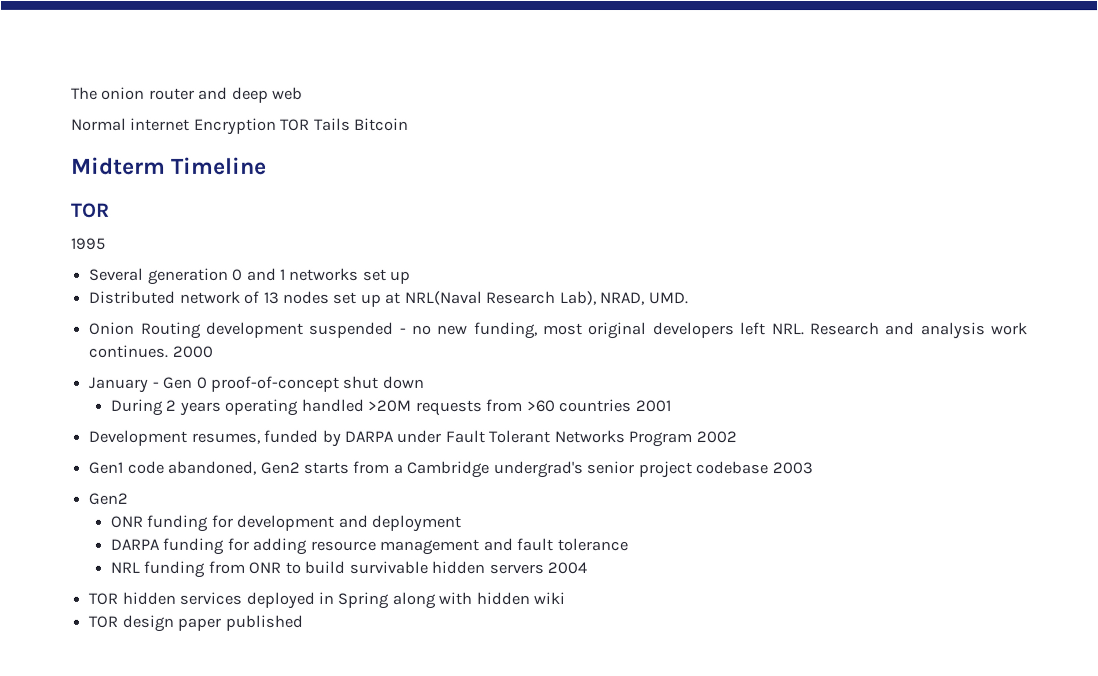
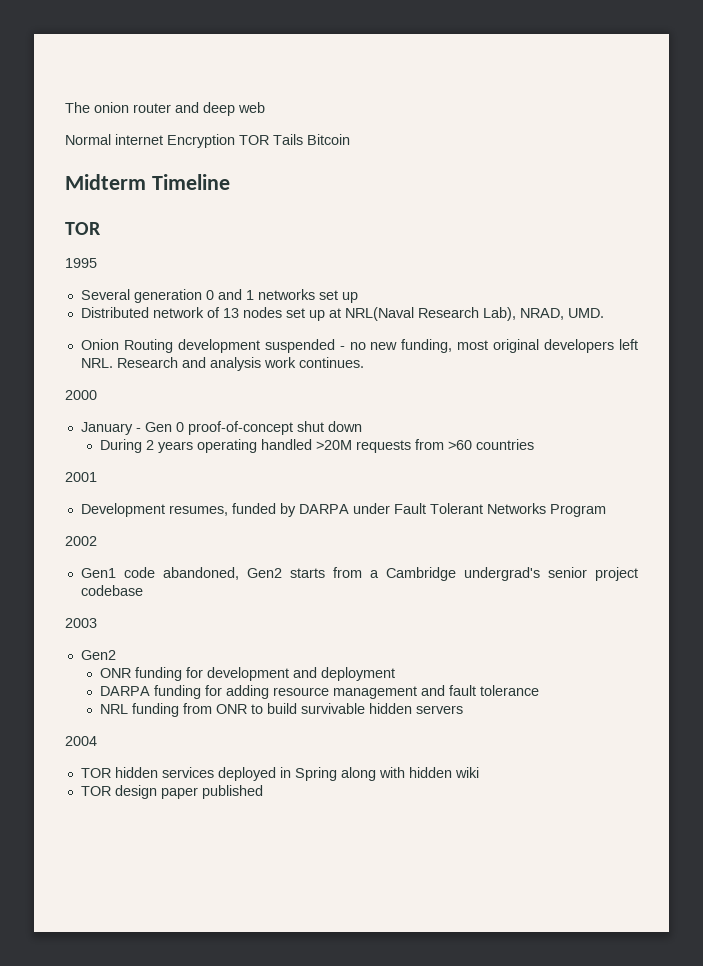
- Onion Routing development suspended - no new funding, most original developers left NRL. Research and analysis work continues. 2000
+ Onion Routing development suspended - no new funding, most original developers left NRL. Research and analysis work continues.
+ 2000
- During 2 years operating handled >20M requests from >60 countries 2001
+ During 2 years operating handled >20M requests from >60 countries
+ 2001
- Development resumes, funded by DARPA under Fault Tolerant Networks Program 2002
+ Development resumes, funded by DARPA under Fault Tolerant Networks Program
+ 2002
- Gen1 code abandoned, Gen2 starts from a Cambridge undergrad's senior project codebase 2003
+ Gen1 code abandoned, Gen2 starts from a Cambridge undergrad's senior project codebase
+ 2003
- NRL funding from ONR to build survivable hidden servers 2004
+ NRL funding from ONR to build survivable hidden servers
+ 2004

